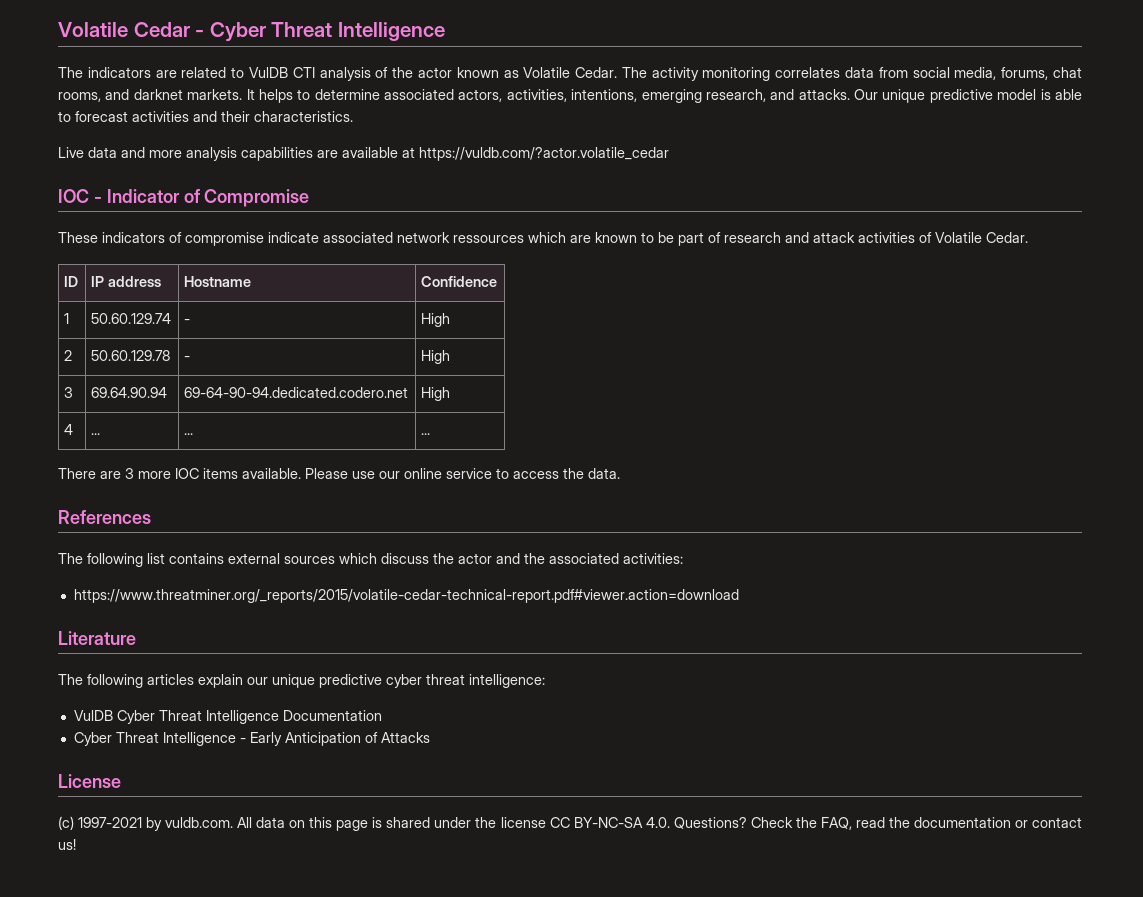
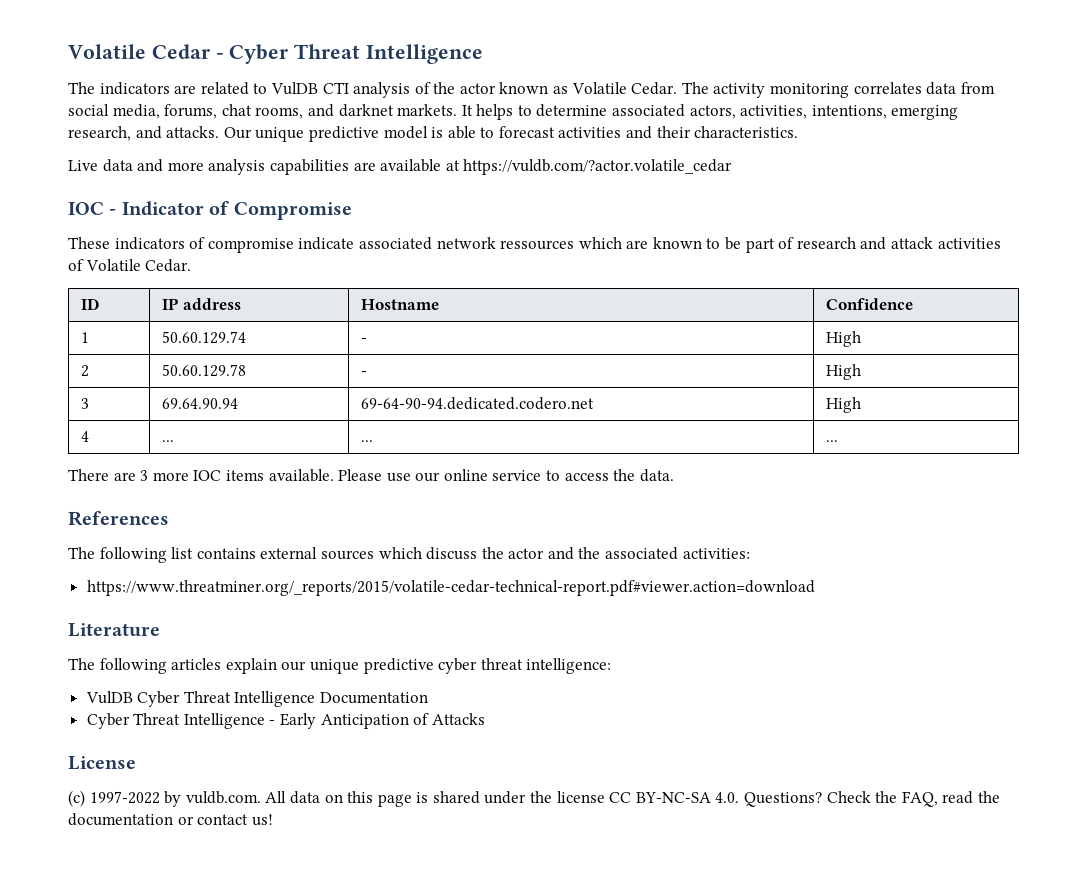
- (c) 1997-2021 by vuldb.com. All data on this page is shared under the license CC BY-NC-SA 4.0. Questions?
+ (c) 1997-2022 by vuldb.com. All data on this page is shared under the license CC BY-NC-SA 4.0. Questions?

